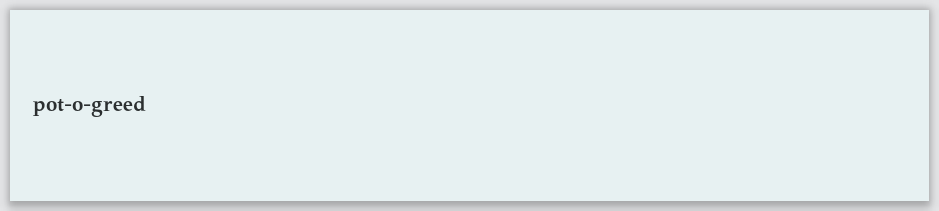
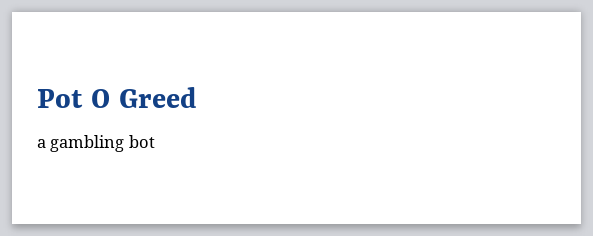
- pot-o-greed
+ Pot O Greed
+ a gambling bot

